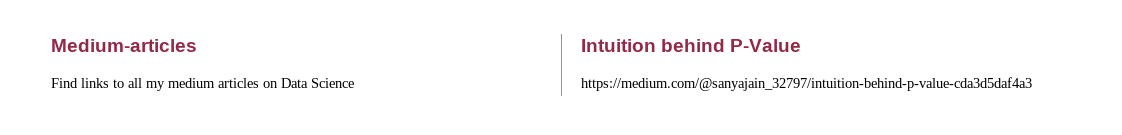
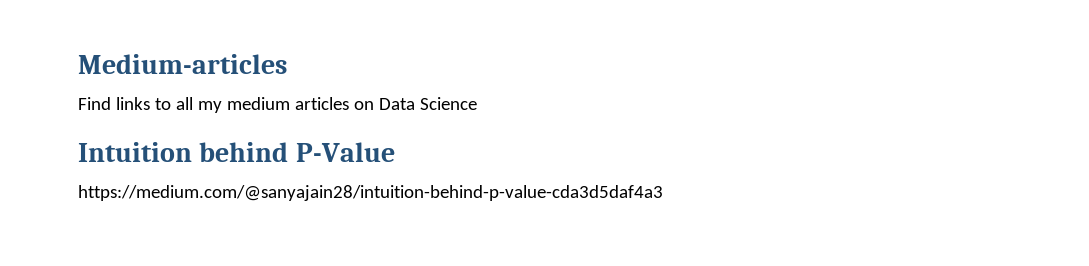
- https://medium.com/@sanyajain_32797/intuition-behind-p-value-cda3d5daf4a3
+ https://medium.com/@sanyajain28/intuition-behind-p-value-cda3d5daf4a3

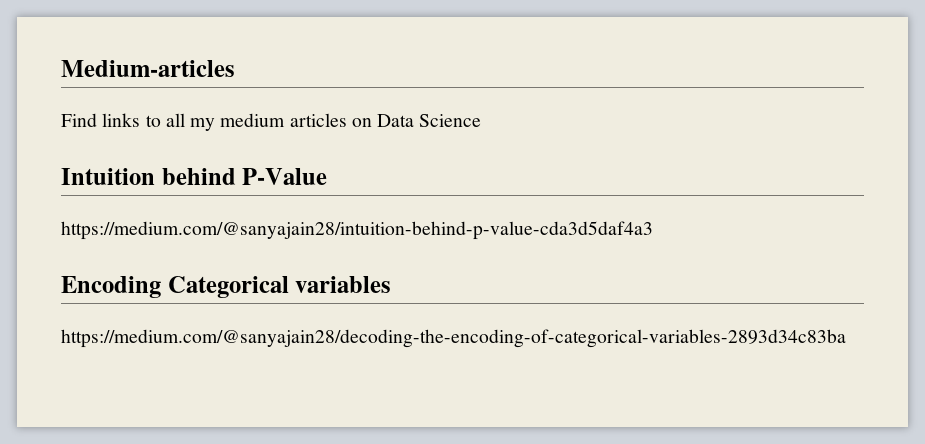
+ Encoding Categorical variables
+ https://medium.com/@sanyajain28/decoding-the-encoding-of-categorical-variables-2893d34c83ba

